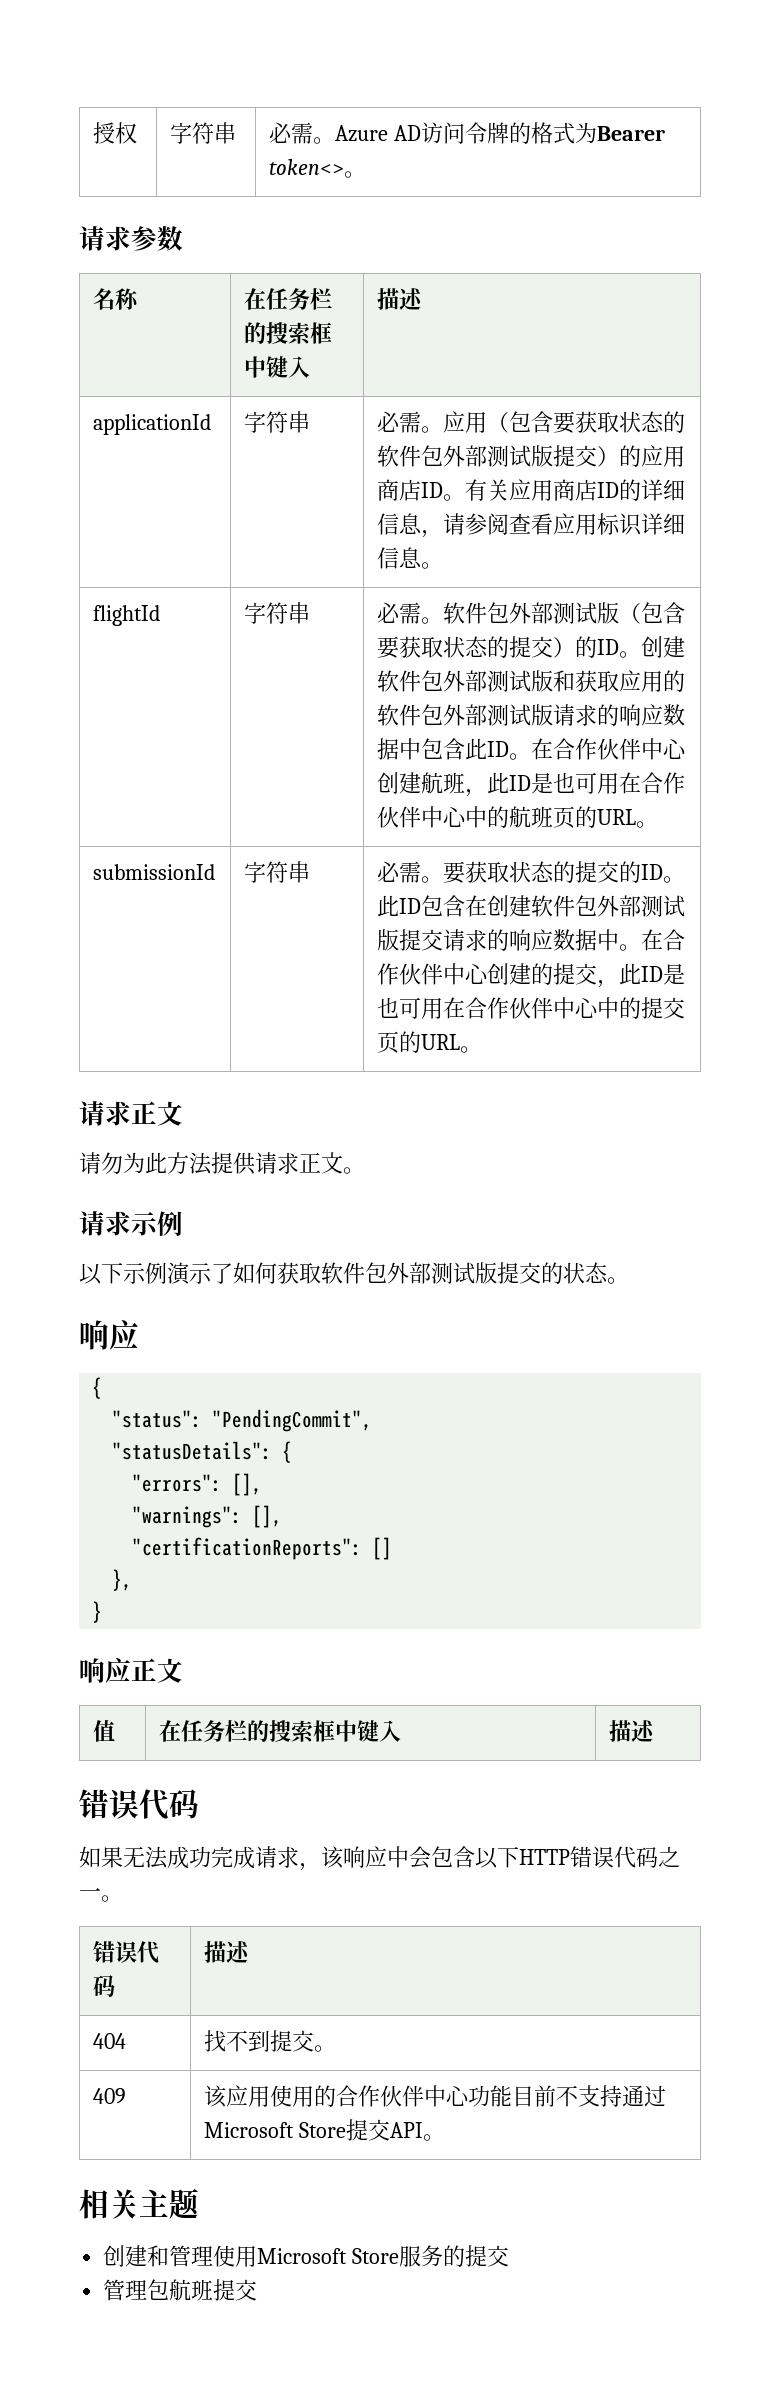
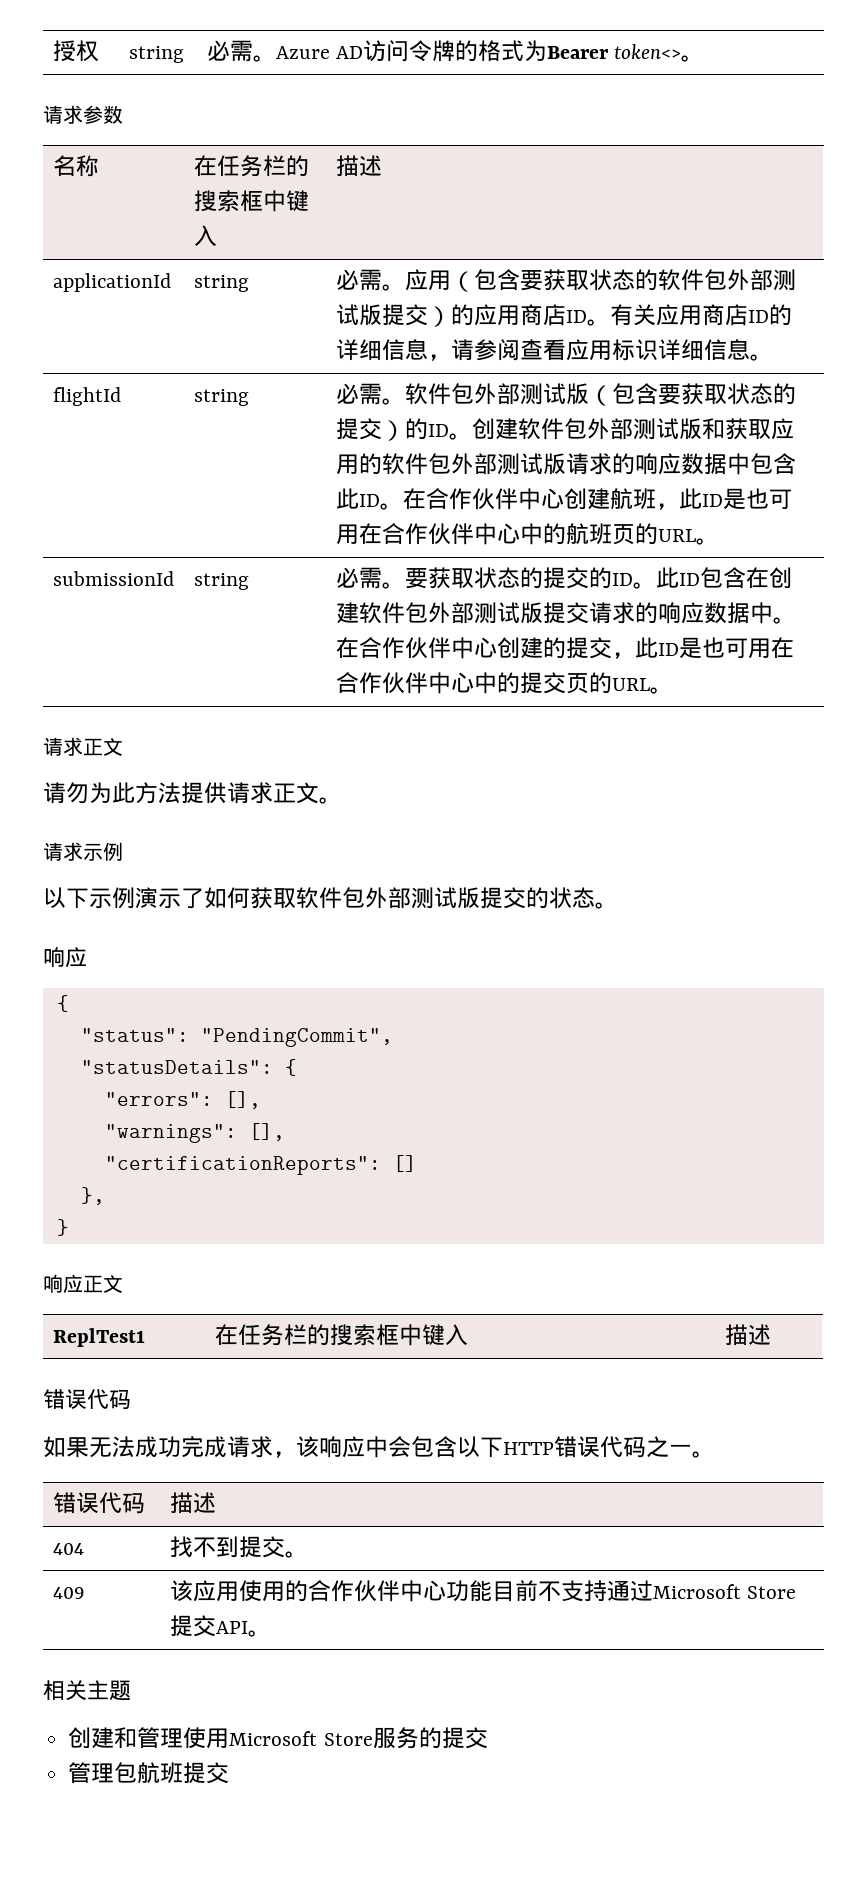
- 授权 | 字符串 | 必需。Azure AD访问令牌的格式为Bearer token<>。
+ 授权 | string | 必需。Azure AD访问令牌的格式为Bearer token<>。
- applicationId | 字符串 | 必需。应用（包含要获取状态的软件包外部测试版提交）的应用商店ID。有关应用商店ID的详细信息，请参阅查看应用标识详细信息。
+ applicationId | string | 必需。应用（包含要获取状态的软件包外部测试版提交）的应用商店ID。有关应用商店ID的详细信息，请参阅查看应用标识详细信息。
- flightId | 字符串
+ flightId | string
- submissionId | 字符串
+ submissionId | string
- 值 | 在任务栏的搜索框中键入 | 描述
+ ReplTest1 | 在任务栏的搜索框中键入 | 描述

